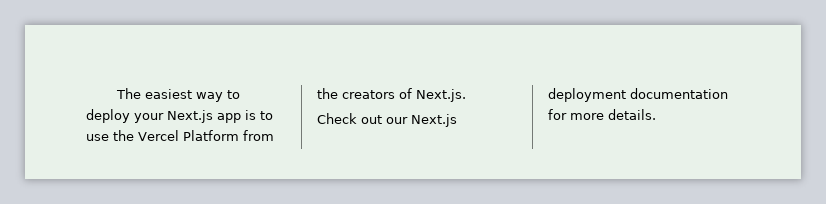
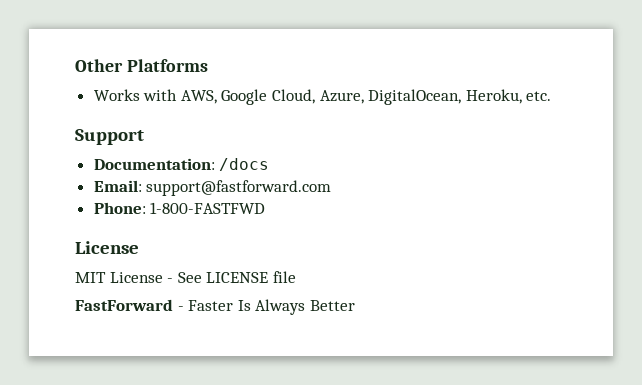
- The easiest way to deploy your Next.js app is to use the Vercel Platform from the creators of Next.js.
- Check out our Next.js deployment documentation for more details.
+ Other Platforms
+ Works with AWS, Google Cloud, Azure, DigitalOcean, Heroku, etc.
+ Support
+ Documentation: /docs
+ Email: support@fastforward.com
+ Phone: 1-800-FASTFWD
+ License
+ MIT License - See LICENSE file
+ FastForward - Faster Is Always Better

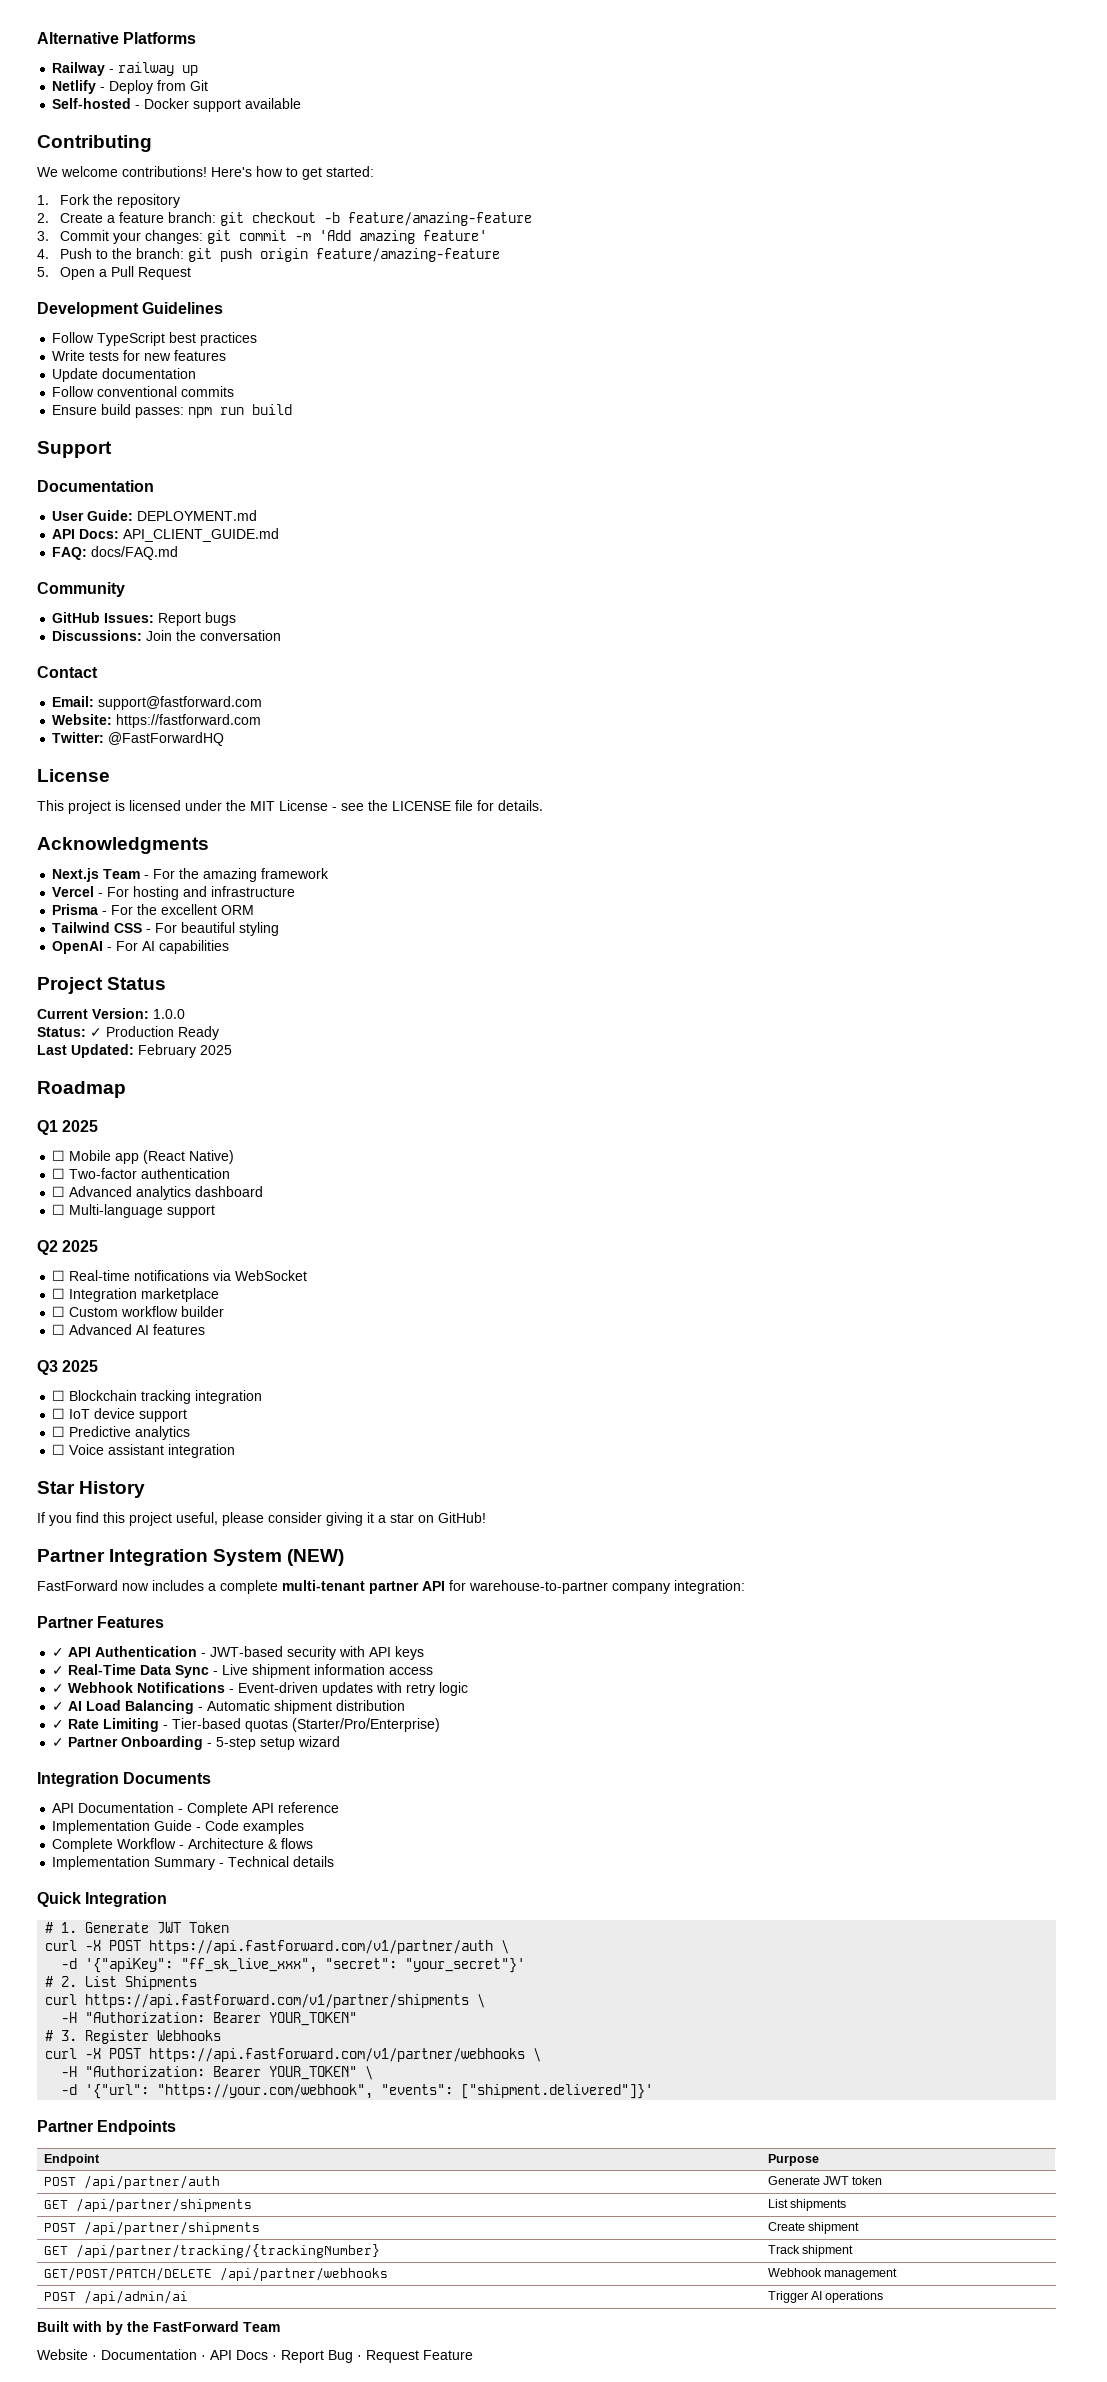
- Other Platforms
+ Alternative Platforms
- Works with AWS, Google Cloud, Azure, DigitalOcean, Heroku, etc.
+ Railway - railway up
+ Netlify - Deploy from Git
+ Self-hosted - Docker support available
+ Contributing
+ We welcome contributions! Here's how to get started:
+ 1. Fork the repository
+ 2. Create a feature branch: git checkout -b feature/amazing-feature
+ 3. Commit your changes: git commit -m 'Add amazing feature'
+ 4. Push to the branch: git push origin feature/amazing-feature
+ 5. Open a Pull Request
+ Development Guidelines
+ Follow TypeScript best practices
+ Write tests for new features
+ Update documentation
+ Follow conventional commits
+ Ensure build passes: npm run build
  Support
- Documentation: /docs
+ Documentation
+ User Guide: DEPLOYMENT.md
+ API Docs: API_CLIENT_GUIDE.md
+ FAQ: docs/FAQ.md
+ Community
+ GitHub Issues: Report bugs
+ Discussions: Join the conversation
+ Contact
  Email: support@fastforward.com
- Phone: 1-800-FASTFWD
+ Website: https://fastforward.com
+ Twitter: @FastForwardHQ
  License
- MIT License - See LICENSE file
- FastForward - Faster Is Always Better
+ This project is licensed under the MIT License - see the LICENSE file for details.
+ Acknowledgments
+ Next.js Team - For the amazing framework
+ Vercel - For hosting and infrastructure
+ Prisma - For the excellent ORM
+ Tailwind CSS - For beautiful styling
+ OpenAI - For AI capabilities
+ Project Status
+ Current Version: 1.0.0
+ Status: ✓ Production Ready
+ Last Updated: February 2025
+ Roadmap
+ Q1 2025
+ ☐ Mobile app (React Native)
+ ☐ Two-factor authentication
+ ☐ Advanced analytics dashboard
+ ☐ Multi-language support
+ Q2 2025
+ ☐ Real-time notifications via WebSocket
+ ☐ Integration marketplace
+ ☐ Custom workflow builder
+ ☐ Advanced AI features
+ Q3 2025
+ ☐ Blockchain tracking integration
+ ☐ IoT device support
+ ☐ Predictive analytics
+ ☐ Voice assistant integration
+ Star History
+ If you find this project useful, please consider giving it a star on GitHub!
+ Partner Integration System (NEW)
+ FastForward now includes a complete multi-tenant partner API for warehouse-to-partner company integration:
+ Partner Features
+ ✓ API Authentication - JWT-based security with API keys
+ ✓ Real-Time Data Sync - Live shipment information access
+ ✓ Webhook Notifications - Event-driven updates with retry logic
+ ✓ AI Load Balancing - Automatic shipment distribution
+ ✓ Rate Limiting - Tier-based quotas (Starter/Pro/Enterprise)
+ ✓ Partner Onboarding - 5-step setup wizard
+ Integration Documents
+ API Documentation - Complete API reference
+ Implementation Guide - Code examples
+ Complete Workflow - Architecture & flows
+ Implementation Summary - Technical details
+ Quick Integration
+ # 1. Generate JWT Token
+ curl -X POST https://api.fastforward.com/v1/partner/auth \
+ -d '{"apiKey": "ff_sk_live_xxx", "secret": "your_secret"}'
+ # 2. List Shipments
+ curl https://api.fastforward.com/v1/partner/shipments \
+ -H "Authorization: Bearer YOUR_TOKEN"
+ # 3. Register Webhooks
+ curl -X POST https://api.fastforward.com/v1/partner/webhooks \
+ -H "Authorization: Bearer YOUR_TOKEN" \
+ -d '{"url": "https://your.com/webhook", "events": ["shipment.delivered"]}'
+ Partner Endpoints
+ Endpoint | Purpose
+ POST /api/partner/auth | Generate JWT token
+ GET /api/partner/shipments | List shipments
+ POST /api/partner/shipments | Create shipment
+ GET /api/partner/tracking/{trackingNumber} | Track shipment
+ GET/POST/PATCH/DELETE /api/partner/webhooks | Webhook management
+ POST /api/admin/ai | Trigger AI operations
+ Built with by the FastForward Team
+ Website · Documentation · API Docs · Report Bug · Request Feature

